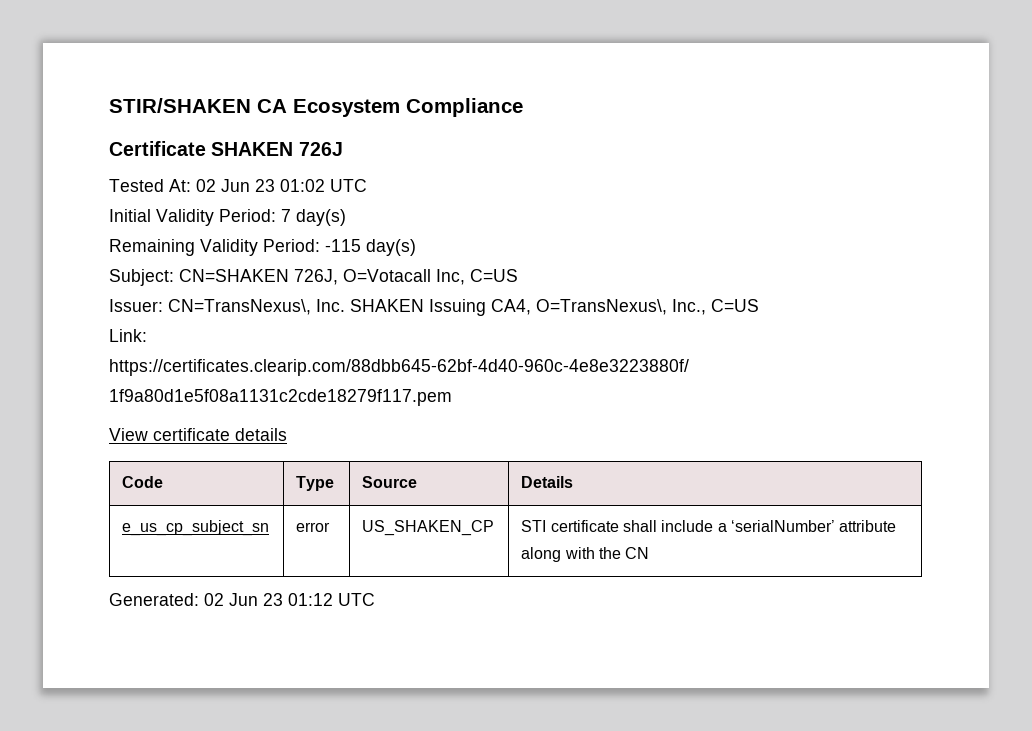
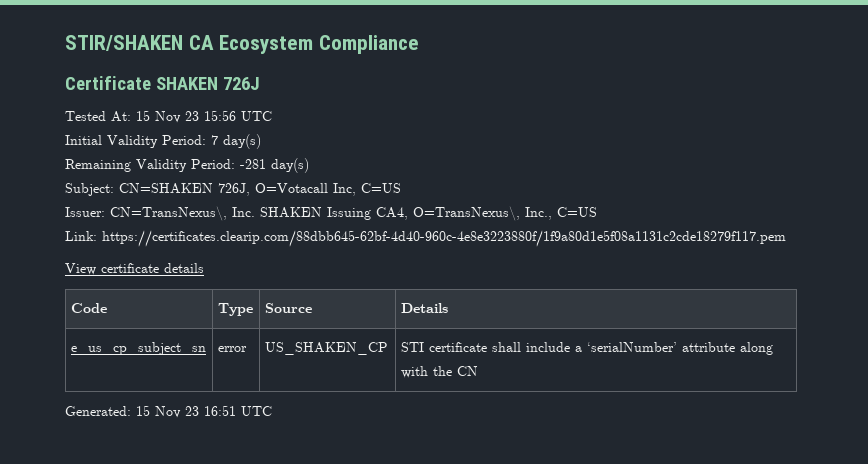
- Tested At: 02 Jun 23 01:02 UTC
+ Tested At: 15 Nov 23 15:56 UTC
- Remaining Validity Period: -115 day(s)
+ Remaining Validity Period: -281 day(s)
- Generated: 02 Jun 23 01:12 UTC
+ Generated: 15 Nov 23 16:51 UTC

